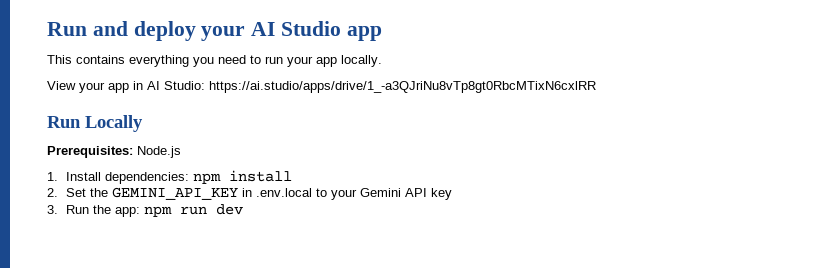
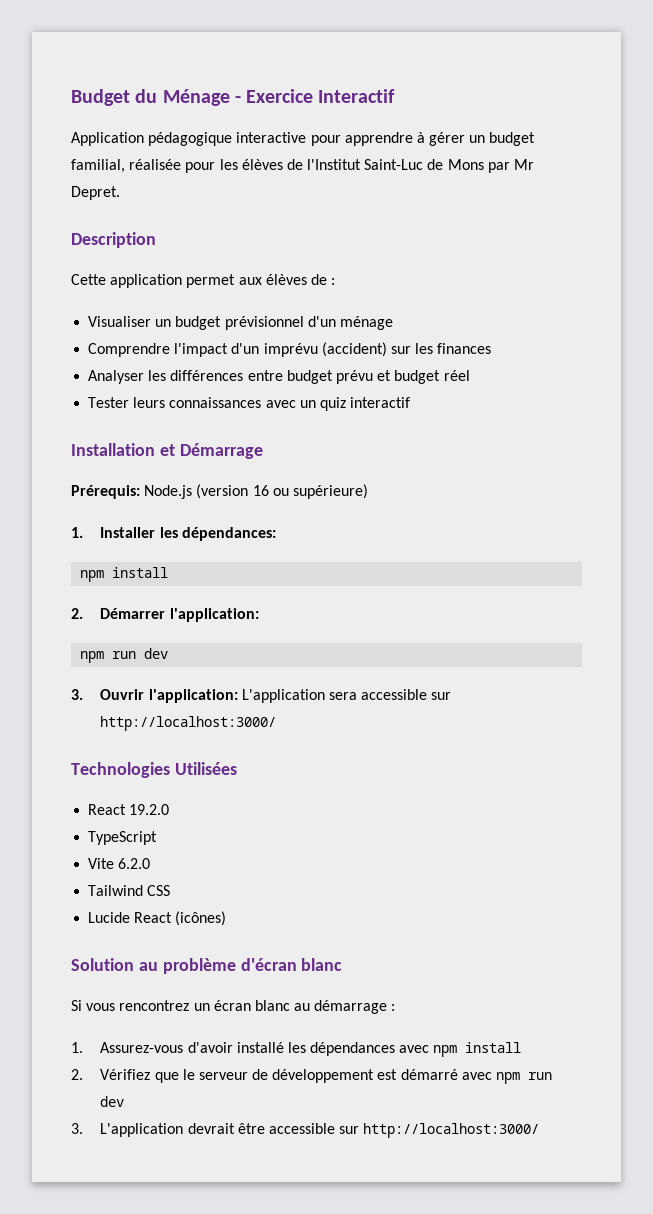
- Run and deploy your AI Studio app
- This contains everything you need to run your app locally.
- View your app in AI Studio: https://ai.studio/apps/drive/1_-a3QJriNu8vTp8gt0RbcMTixN6cxlRR
- Run Locally
- Prerequisites: Node.js
- 1. Install dependencies: npm install
- 2. Set the GEMINI_API_KEY in .env.local to your Gemini API key
- 3. Run the app: npm run dev
+ Budget du Ménage - Exercice Interactif
+ Application pédagogique interactive pour apprendre à gérer un budget familial, réalisée pour les élèves de l'Institut Saint-Luc de Mons par Mr Depret.
+ Description
+ Cette application permet aux élèves de :
+ Visualiser un budget prévisionnel d'un ménage
+ Comprendre l'impact d'un imprévu (accident) sur les finances
+ Analyser les différences entre budget prévu et budget réel
+ Tester leurs connaissances avec un quiz interactif
+ Installation et Démarrage
+ Prérequis: Node.js (version 16 ou supérieure)
+ 1. Installer les dépendances:
+ npm install
+ 2. Démarrer l'application:
+ npm run dev
+ 3. Ouvrir l'application: L'application sera accessible sur http://localhost:3000/
+ Technologies Utilisées
+ React 19.2.0
+ TypeScript
+ Vite 6.2.0
+ Tailwind CSS
+ Lucide React (icônes)
+ Solution au problème d'écran blanc
+ Si vous rencontrez un écran blanc au démarrage :
+ 1. Assurez-vous d'avoir installé les dépendances avec npm install
+ 2. Vérifiez que le serveur de développement est démarré avec npm run dev
+ 3. L'application devrait être accessible sur http://localhost:3000/

